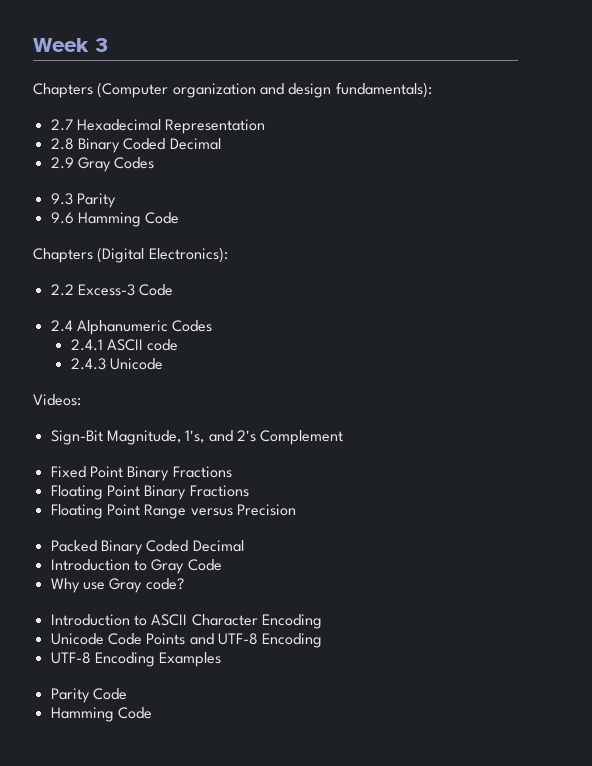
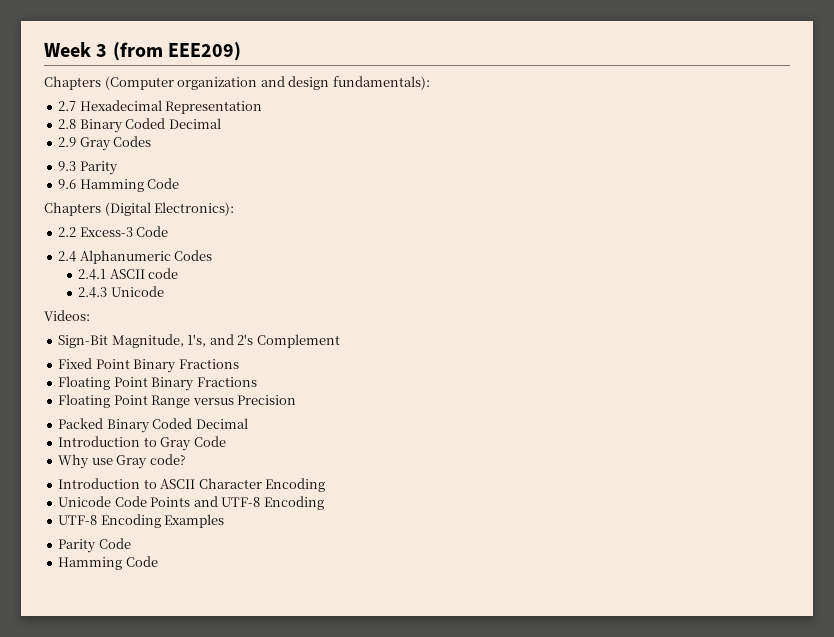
- Week 3
+ Week 3 (from EEE209)

